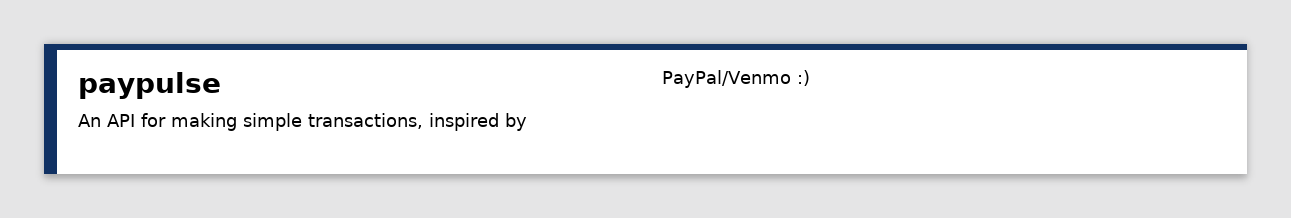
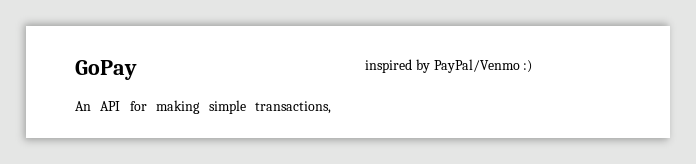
- paypulse
+ GoPay

